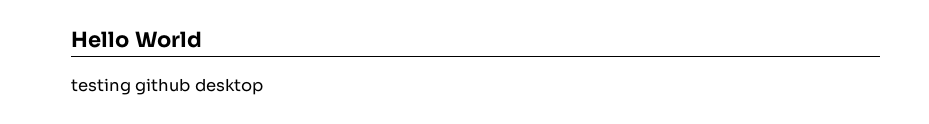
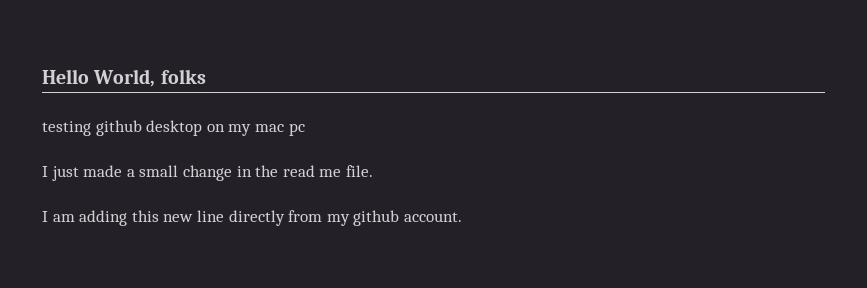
- Hello World
+ Hello World, folks
- testing github desktop
+ testing github desktop on my mac pc
+ I just made a small change in the read me file.
+ I am adding this new line directly from my github account.

